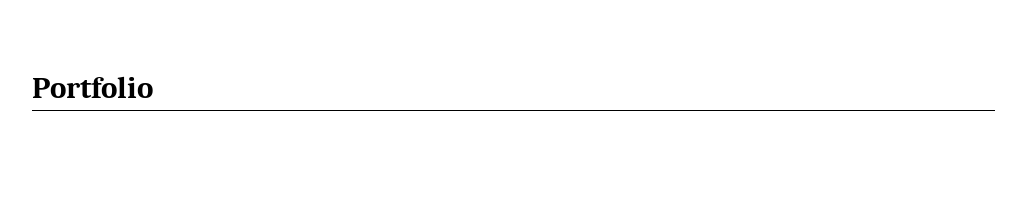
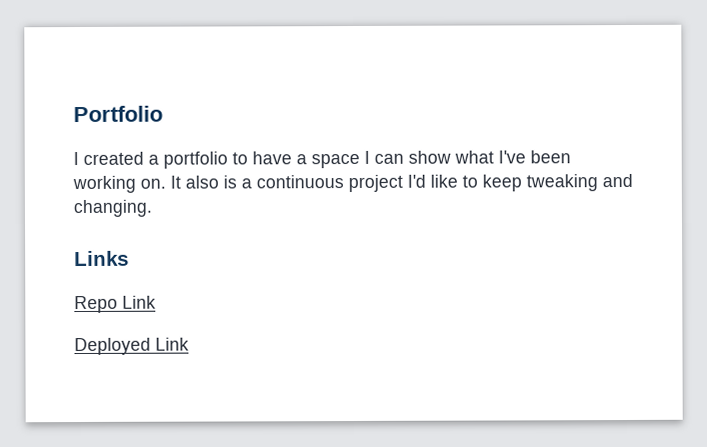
+ I created a portfolio to have a space I can show what I've been working on. It also is a continuous project I'd like to keep tweaking and changing.
+ Links
+ Repo Link
+ Deployed Link

